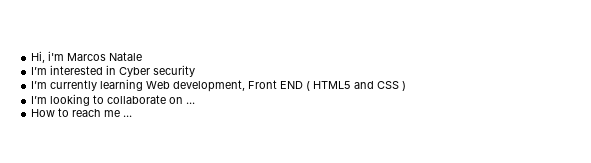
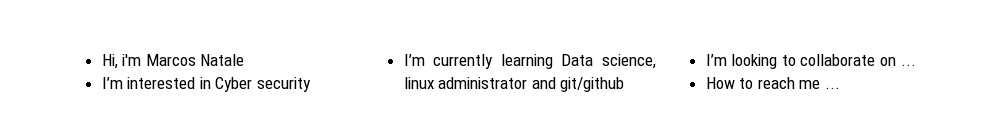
- I’m currently learning Web development, Front END ( HTML5 and CSS )
+ I’m currently learning Data science, linux administrator and git/github

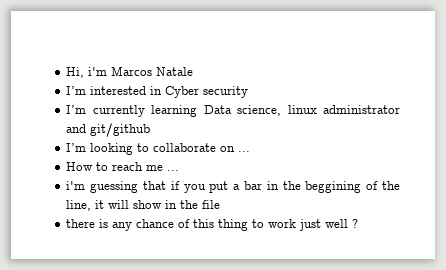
+ i'm guessing that if you put a bar in the beggining of the line, it will show in the file
+ there is any chance of this thing to work just well ?

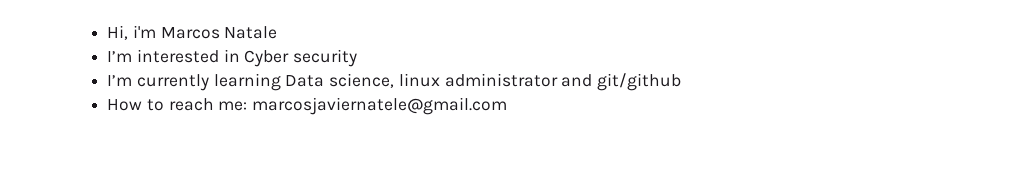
- I’m looking to collaborate on ...
- How to reach me ...
- i'm guessing that if you put a bar in the beggining of the line, it will show in the file
- there is any chance of this thing to work just well ?
+ How to reach me: marcosjaviernatele@gmail.com

